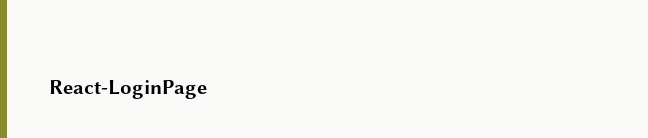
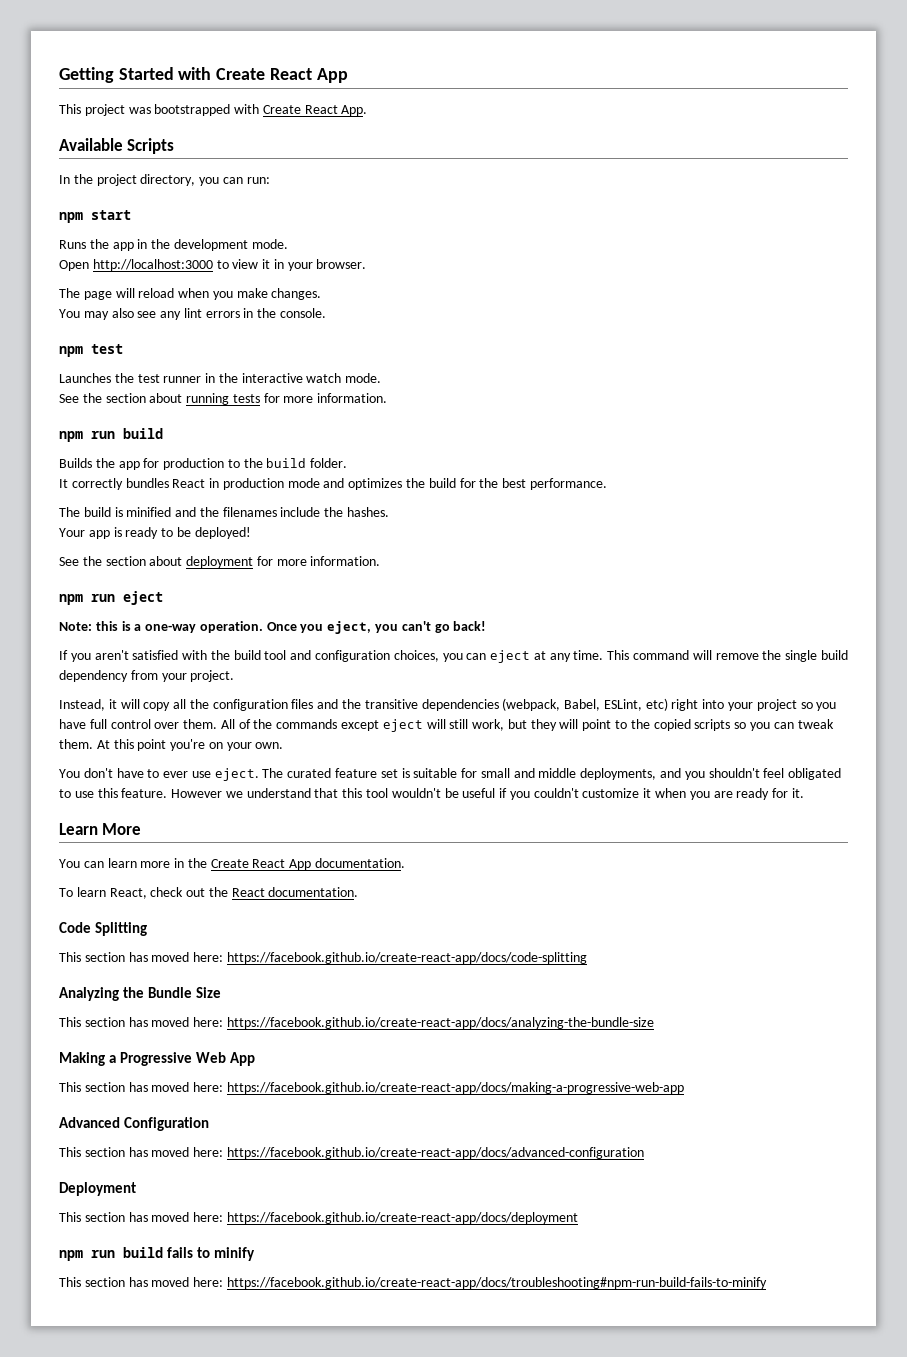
- React-LoginPage
+ Getting Started with Create React App
+ This project was bootstrapped with Create React App.
+ Available Scripts
+ In the project directory, you can run:
+ npm start
+ Runs the app in the development mode.
+ Open http://localhost:3000 to view it in your browser.
+ The page will reload when you make changes.
+ You may also see any lint errors in the console.
+ npm test
+ Launches the test runner in the interactive watch mode.
+ See the section about running tests for more information.
+ npm run build
+ Builds the app for production to the build folder.
+ It correctly bundles React in production mode and optimizes the build for the best performance.
+ The build is minified and the filenames include the hashes.
+ Your app is ready to be deployed!
+ See the section about deployment for more information.
+ npm run eject
+ Note: this is a one-way operation. Once you eject, you can't go back!
+ If you aren't satisfied with the build tool and configuration choices, you can eject at any time. This command will remove the single build dependency from your project.
+ Instead, it will copy all the configuration files and the transitive dependencies (webpack, Babel, ESLint, etc) right into your project so you have full control over them. All of the commands except eject will still work, but they will point to the copied scripts so you can tweak them. At this point you're on your own.
+ You don't have to ever use eject. The curated feature set is suitable for small and middle deployments, and you shouldn't feel obligated to use this feature. However we understand that this tool wouldn't be useful if you couldn't customize it when you are ready for it.
+ Learn More
+ You can learn more in the Create React App documentation.
+ To learn React, check out the React documentation.
+ Code Splitting
+ This section has moved here: https://facebook.github.io/create-react-app/docs/code-splitting
+ Analyzing the Bundle Size
+ This section has moved here: https://facebook.github.io/create-react-app/docs/analyzing-the-bundle-size
+ Making a Progressive Web App
+ This section has moved here: https://facebook.github.io/create-react-app/docs/making-a-progressive-web-app
+ Advanced Configuration
+ This section has moved here: https://facebook.github.io/create-react-app/docs/advanced-configuration
+ Deployment
+ This section has moved here: https://facebook.github.io/create-react-app/docs/deployment
+ npm run build fails to minify
+ This section has moved here: https://facebook.github.io/create-react-app/docs/troubleshooting#npm-run-build-fails-to-minify

